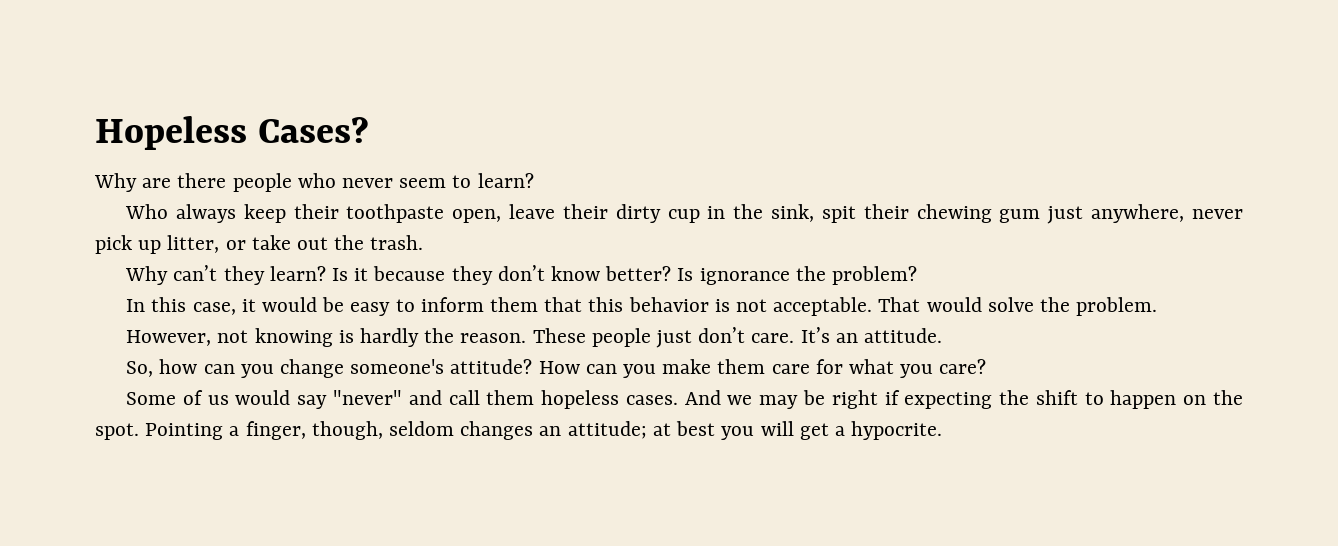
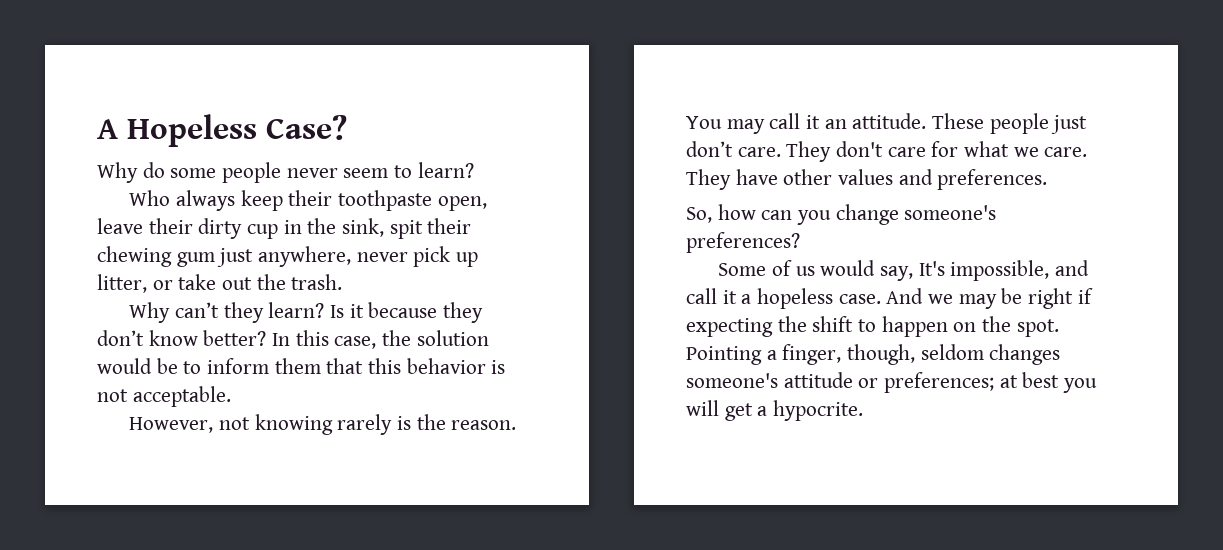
- Hopeless Cases?
- Why are there people who never seem to learn?
+ A Hopeless Case?
+ Why do some people never seem to learn?
- Is it because they don’t know better? Is ignorance the problem?
- In this case, it would be easy to inform them that this behavior is not acceptable. That would solve the problem.
- However, not knowing is hardly the reason.
+ Is it because they don’t know better? In this case, the solution would be to inform them that this behavior is not acceptable.
+ However, not knowing rarely is the reason. You may call it an attitude.
- It’s an attitude.
+ They don't care for what we care. They have other values and preferences.
- So, how can you change someone's attitude? How can you make them care for what you care?
- Some of us would say "never" and call them hopeless cases.
+ So, how can you change someone's preferences?
+ Some of us would say, It's impossible, and call it a hopeless case.
- Pointing a finger, though, seldom changes an attitude; at best you will get a hypocrite.
+ Pointing a finger, though, seldom changes someone's attitude or preferences; at best you will get a hypocrite.

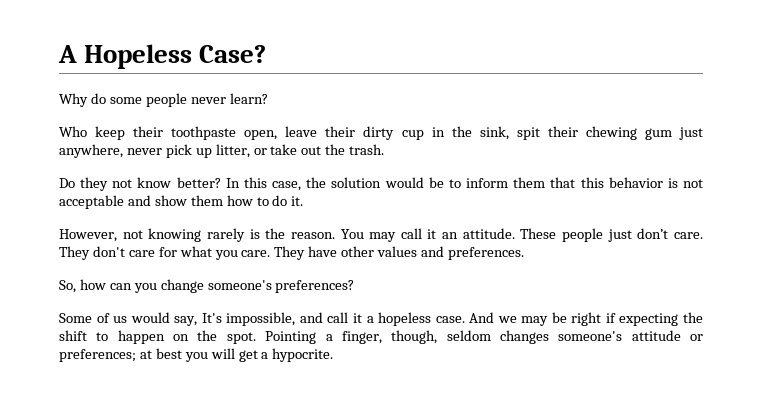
- Why do some people never seem to learn?
+ Why do some people never learn?
- Who always keep their toothpaste open, leave their dirty cup in the sink, spit their chewing gum just anywhere, never pick up litter, or take out the trash.
+ Who keep their toothpaste open, leave their dirty cup in the sink, spit their chewing gum just anywhere, never pick up litter, or take out the trash.
- Why can’t they learn? Is it because they don’t know better?
+ Do they not know better?
- In this case, the solution would be to inform them that this behavior is not acceptable.
+ In this case, the solution would be to inform them that this behavior is not acceptable and show them how to do it.
- They don't care for what we care.
+ They don't care for what you care.

